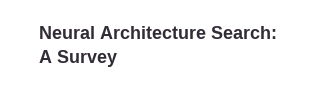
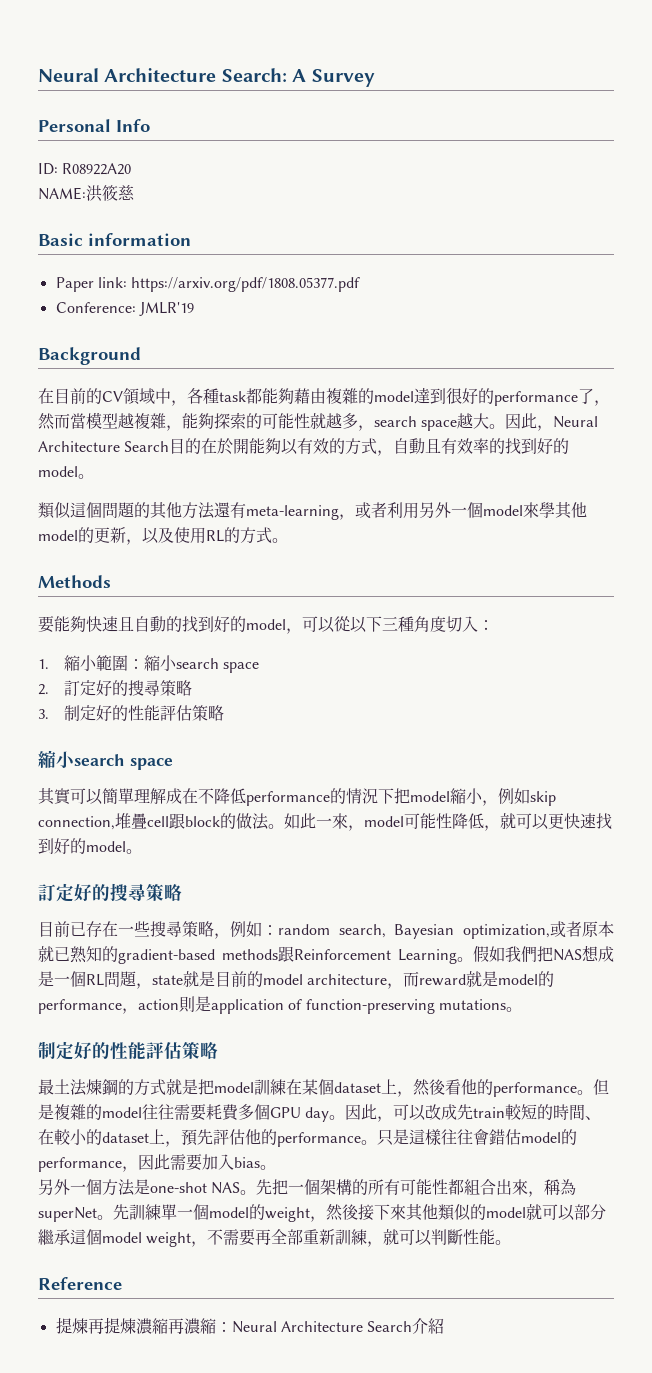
+ Personal Info
+ ID: R08922A20
+ NAME:洪筱慈
+ Basic information
+ Paper link: https://arxiv.org/pdf/1808.05377.pdf
+ Conference: JMLR'19
+ Background
+ 在目前的CV領域中，各種task都能夠藉由複雜的model達到很好的performance了，然而當模型越複雜，能夠探索的可能性就越多，search space越大。因此，Neural Architecture Search目的在於開能夠以有效的方式，自動且有效率的找到好的model。
+ 類似這個問題的其他方法還有meta-learning，或者利用另外一個model來學其他model的更新，以及使用RL的方式。
+ Methods
+ 要能夠快速且自動的找到好的model，可以從以下三種角度切入：
+ 1.縮小範圍：縮小search space
+ 2.訂定好的搜尋策略
+ 3.制定好的性能評估策略
+ 縮小search space
+ 其實可以簡單理解成在不降低performance的情況下把model縮小，例如skip connection,堆疊cell跟block的做法。如此一來，model可能性降低，就可以更快速找到好的model。
+ 訂定好的搜尋策略
+ 目前已存在一些搜尋策略，例如：random search, Bayesian optimization,或者原本就已熟知的gradient-based methods跟Reinforcement Learning。假如我們把NAS想成是一個RL問題，state就是目前的model architecture，而reward就是model的performance，action則是application of function-preserving mutations。
+ 制定好的性能評估策略
+ 最土法煉鋼的方式就是把model訓練在某個dataset上，然後看他的performance。但是複雜的model往往需要耗費多個GPU day。因此，可以改成先train較短的時間、在較小的dataset上，預先評估他的performance。只是這樣往往會錯估model的performance，因此需要加入bias。
+ 另外一個方法是one-shot NAS。先把一個架構的所有可能性都組合出來，稱為superNet。先訓練單一個model的weight，然後接下來其他類似的model就可以部分繼承這個model weight，不需要再全部重新訓練，就可以判斷性能。
+ Reference
+ 提煉再提煉濃縮再濃縮：Neural Architecture Search介紹

